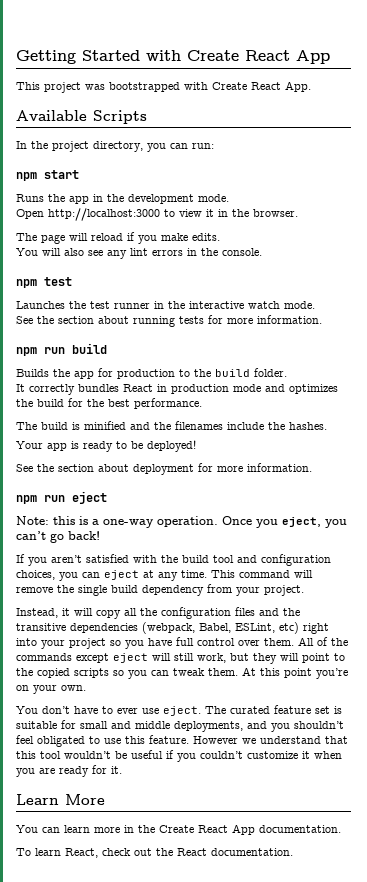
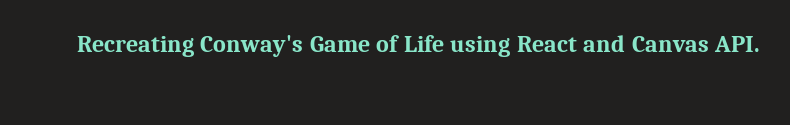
- Getting Started with Create React App
- This project was bootstrapped with Create React App.
- Available Scripts
- In the project directory, you can run:
- npm start
- Runs the app in the development mode.
- Open http://localhost:3000 to view it in the browser.
- The page will reload if you make edits.
- You will also see any lint errors in the console.
- npm test
- Launches the test runner in the interactive watch mode.
- See the section about running tests for more information.
- npm run build
- Builds the app for production to the build folder.
- It correctly bundles React in production mode and optimizes the build for the best performance.
- The build is minified and the filenames include the hashes.
- Your app is ready to be deployed!
- See the section about deployment for more information.
- npm run eject
- Note: this is a one-way operation. Once you eject, you can’t go back!
- If you aren’t satisfied with the build tool and configuration choices, you can eject at any time. This command will remove the single build dependency from your project.
- Instead, it will copy all the configuration files and the transitive dependencies (webpack, Babel, ESLint, etc) right into your project so you have full control over them. All of the commands except eject will still work, but they will point to the copied scripts so you can tweak them. At this point you’re on your own.
- You don’t have to ever use eject. The curated feature set is suitable for small and middle deployments, and you shouldn’t feel obligated to use this feature. However we understand that this tool wouldn’t be useful if you couldn’t customize it when you are ready for it.
- Learn More
- You can learn more in the Create React App documentation.
- To learn React, check out the React documentation.
+ Recreating Conway's Game of Life using React and Canvas API.

